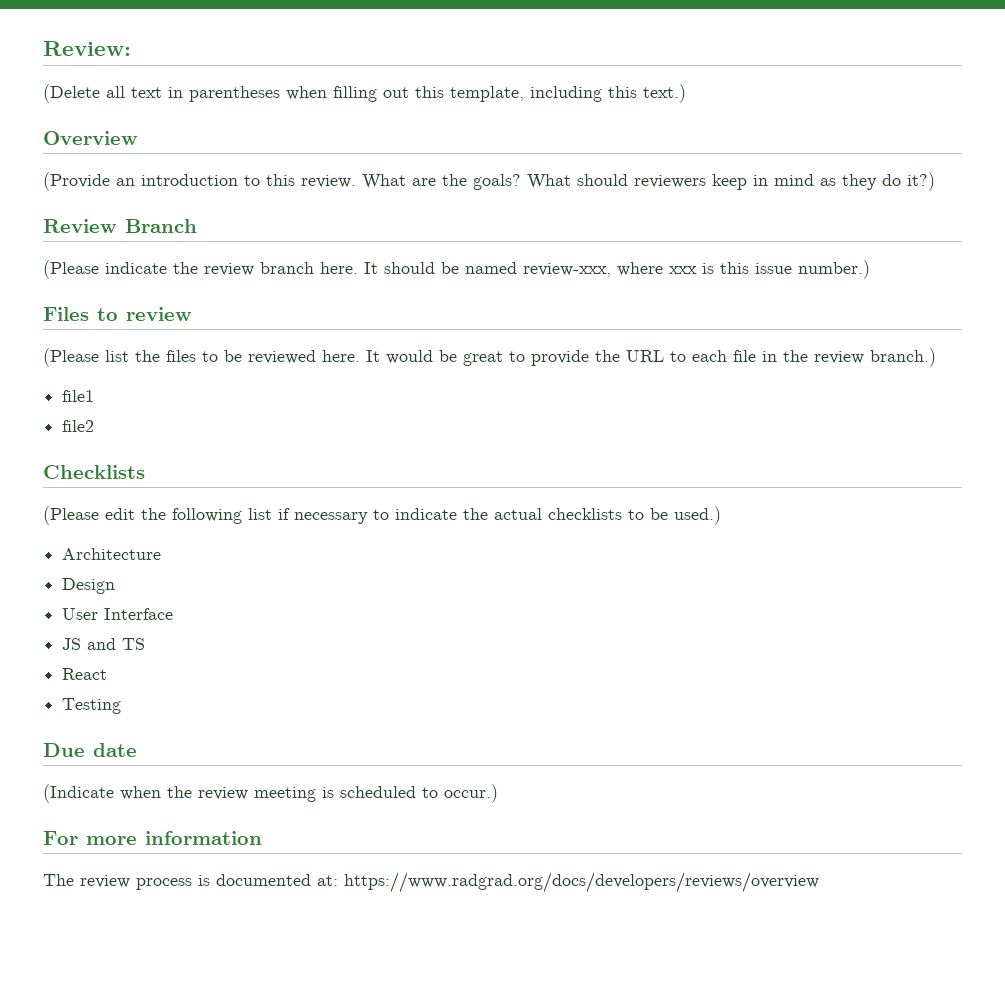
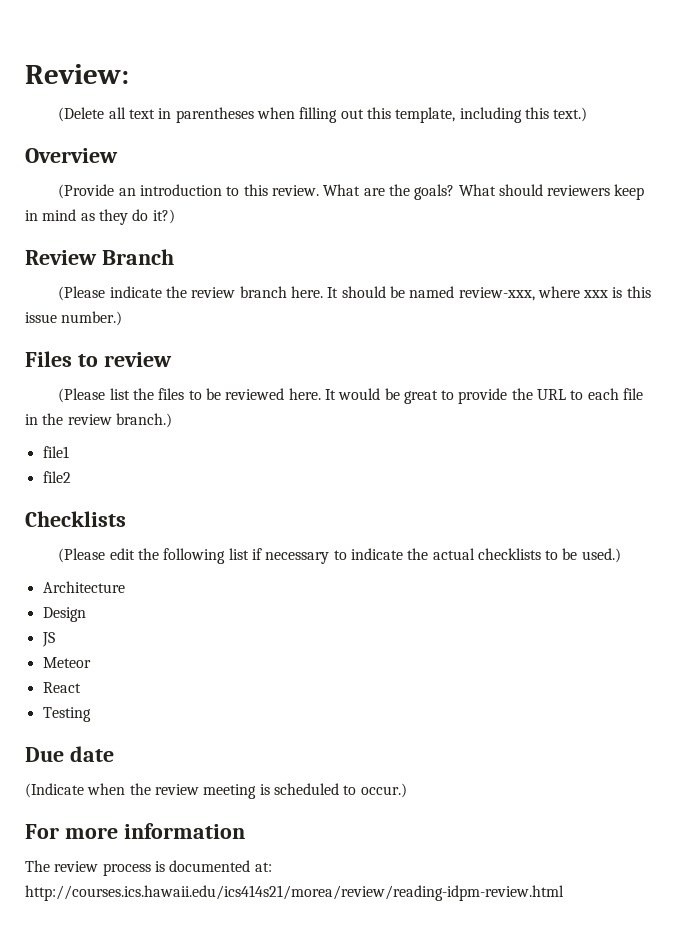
- User Interface
- JS and TS
+ JS
+ Meteor
- The review process is documented at: https://www.radgrad.org/docs/developers/reviews/overview
+ The review process is documented at: http://courses.ics.hawaii.edu/ics414s21/morea/review/reading-idpm-review.html

